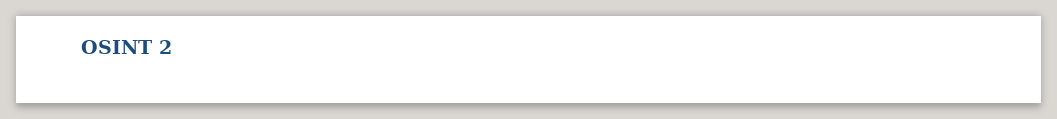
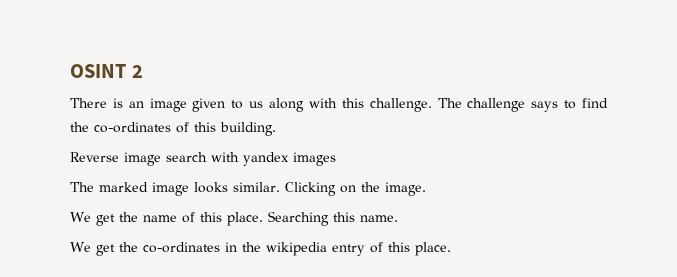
+ There is an image given to us along with this challenge. The challenge says to find the co-ordinates of this building.
+ Reverse image search with yandex images
+ The marked image looks similar. Clicking on the image.
+ We get the name of this place. Searching this name.
+ We get the co-ordinates in the wikipedia entry of this place.

